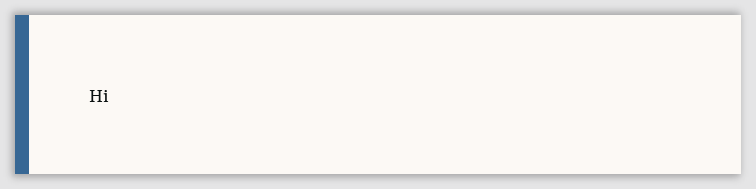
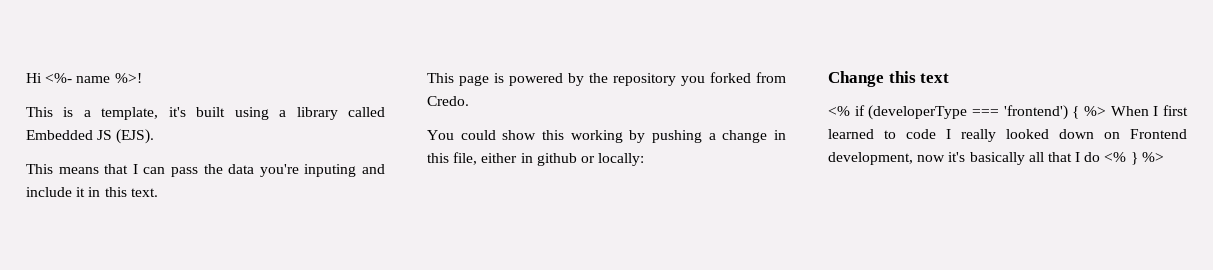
- Hi
+ Hi <%- name %>!
+ This is a template, it's built using a library called Embedded JS (EJS).
+ This means that I can pass the data you're inputing and include it in this text.
+ This page is powered by the repository you forked from Credo.
+ You could show this working by pushing a change in this file, either in github or locally:
+ Change this text
+ <% if (developerType === 'frontend') { %> When I first learned to code I really looked down on Frontend development, now it's basically all that I do <% } %>

